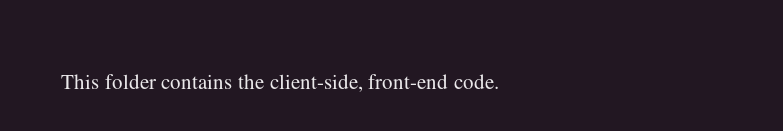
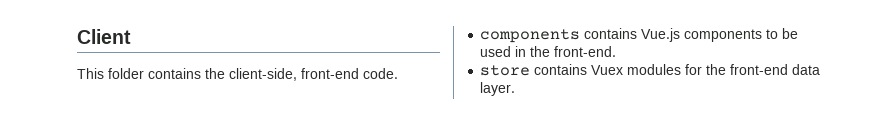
+ Client
+ components contains Vue.js components to be used in the front-end.
+ store contains Vuex modules for the front-end data layer.

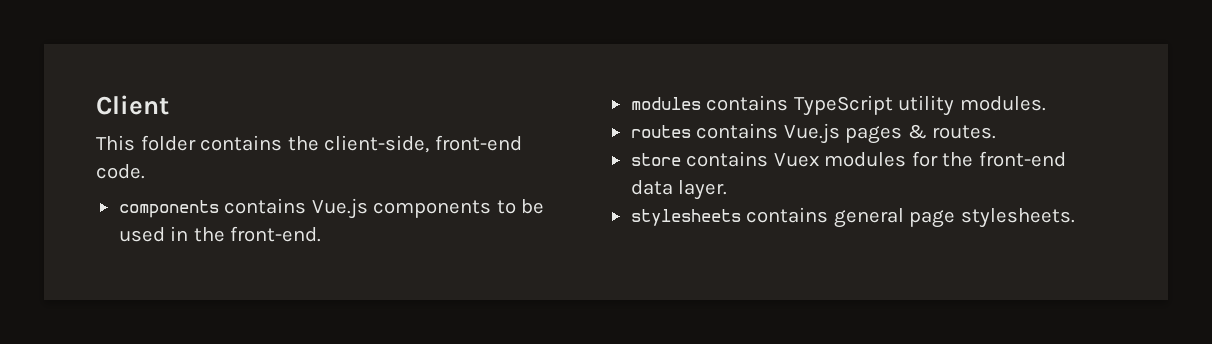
+ modules contains TypeScript utility modules.
+ routes contains Vue.js pages & routes.
+ stylesheets contains general page stylesheets.

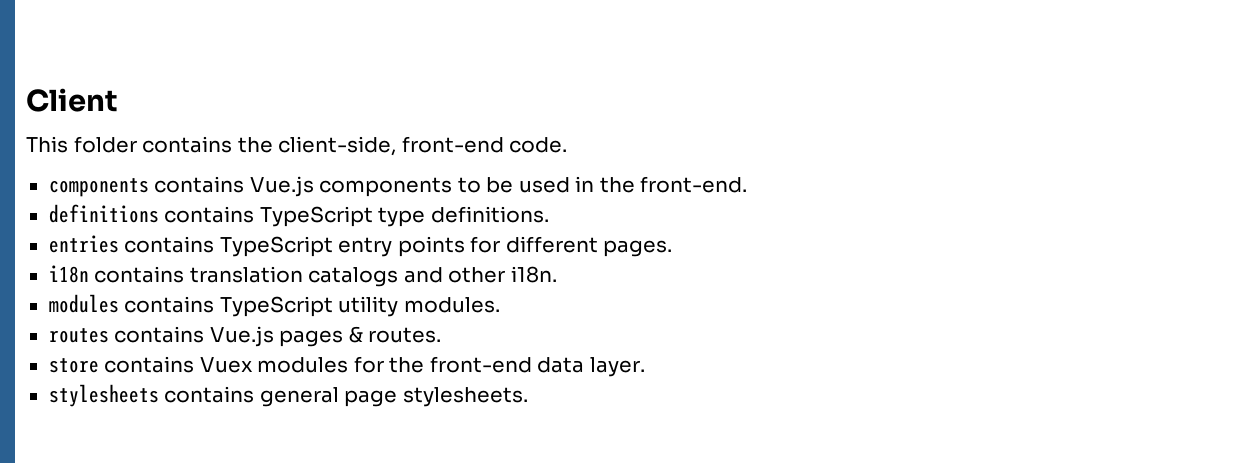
+ definitions contains TypeScript type definitions.
+ entries contains TypeScript entry points for different pages.
+ i18n contains translation catalogs and other i18n.

